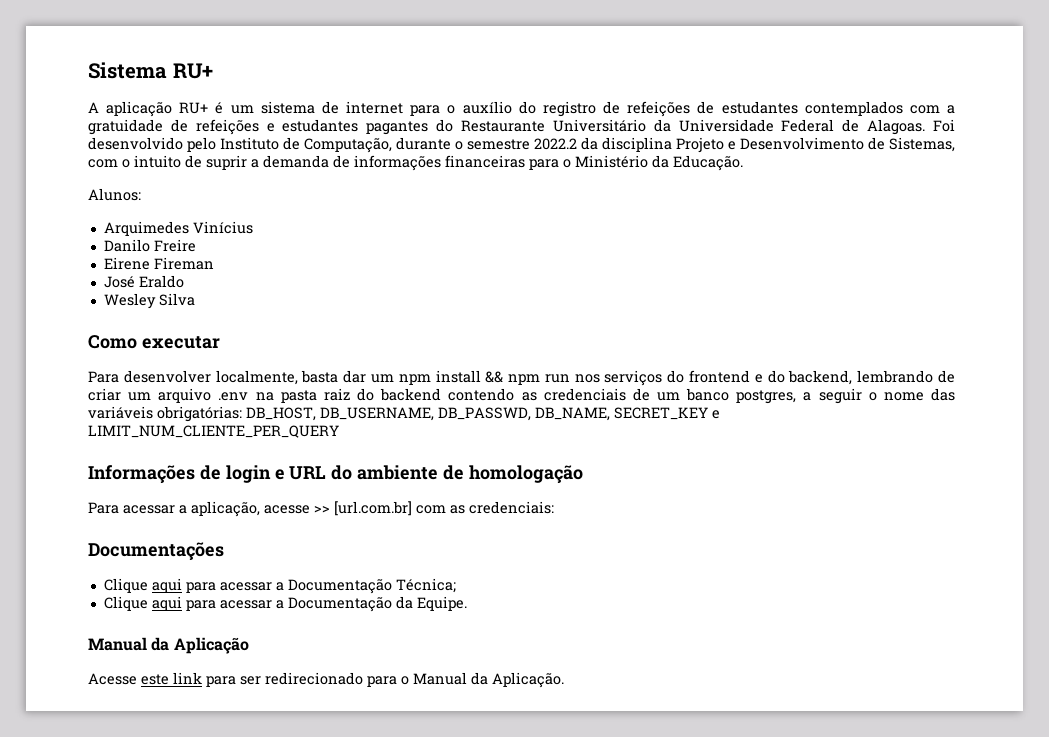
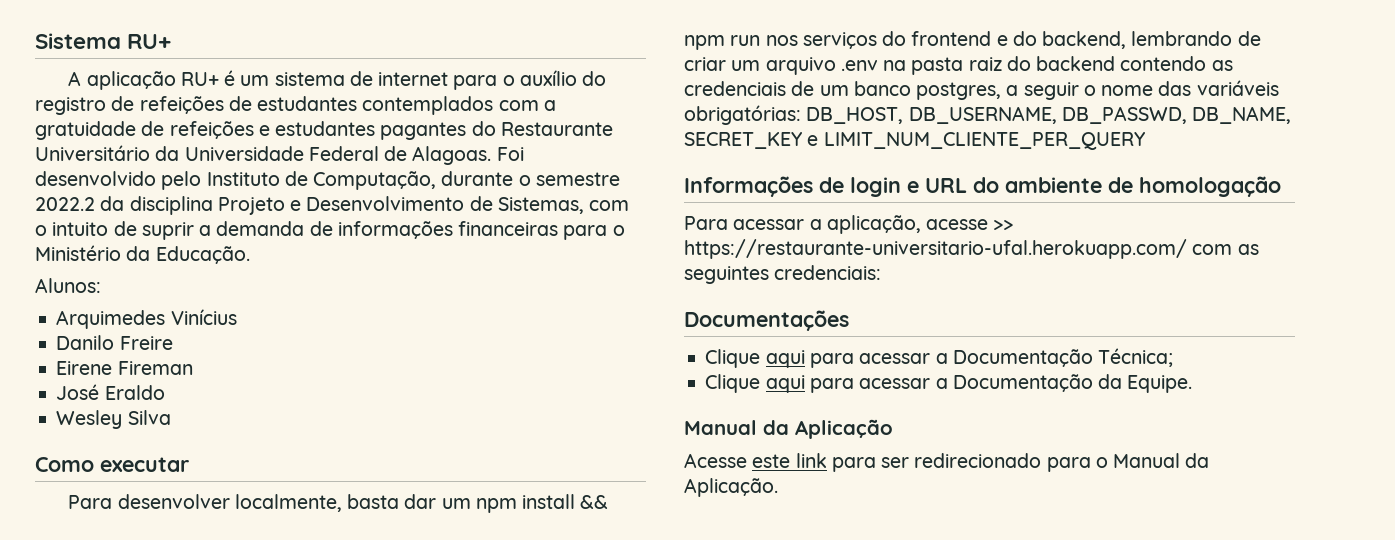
- Para acessar a aplicação, acesse >> [url.com.br] com as credenciais:
+ Para acessar a aplicação, acesse >> https://restaurante-universitario-ufal.herokuapp.com/ com as seguintes credenciais:

